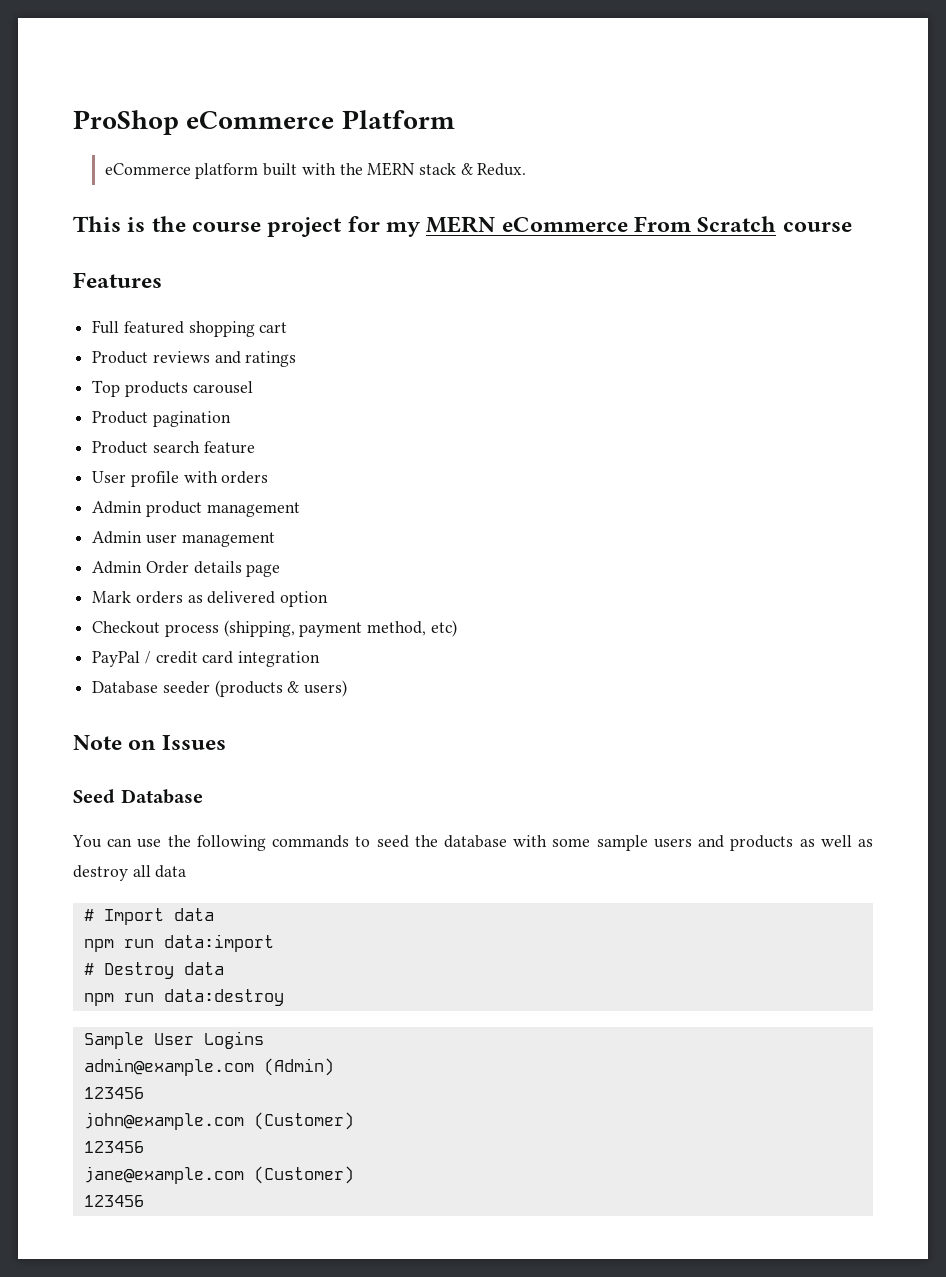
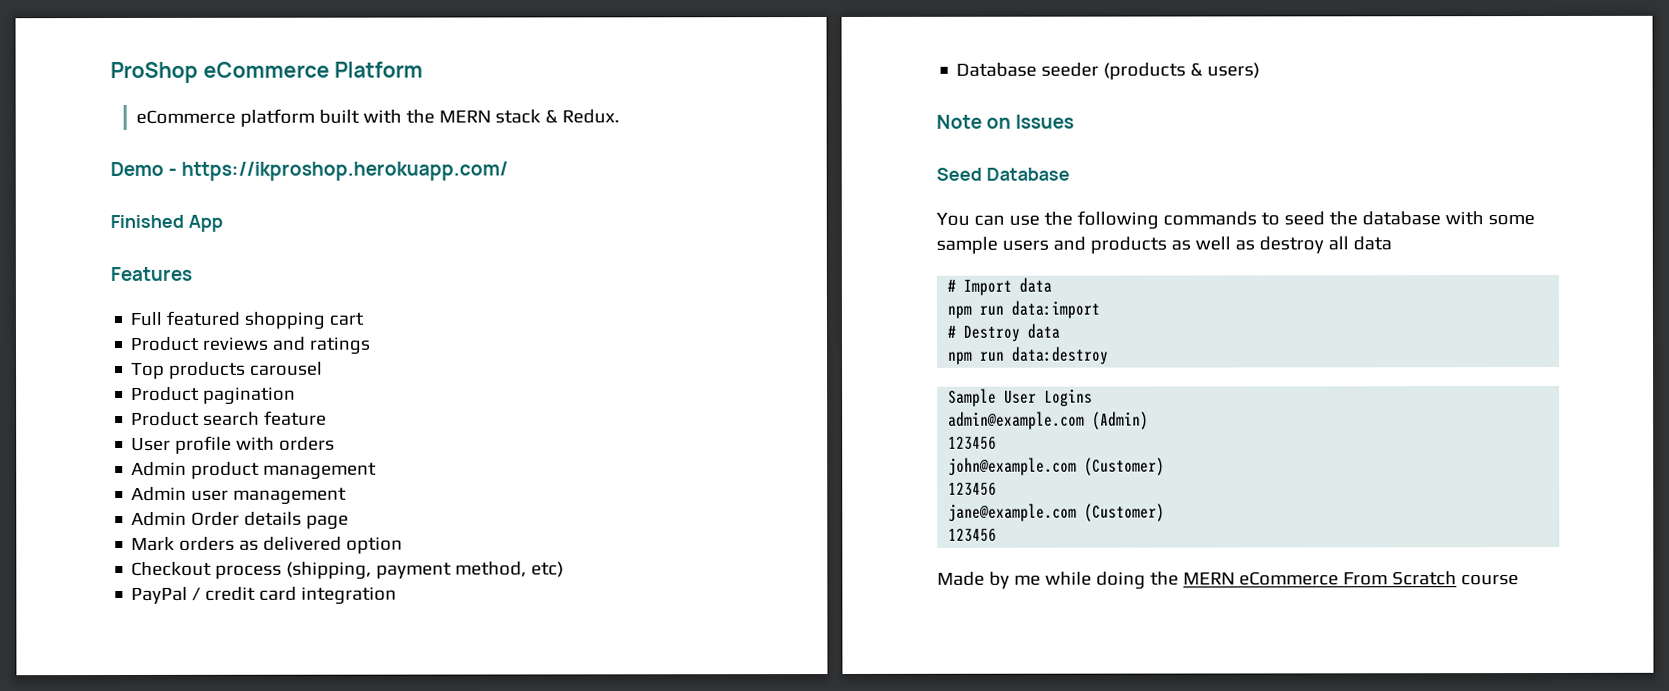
- This is the course project for my MERN eCommerce From Scratch course
+ Demo - https://ikproshop.herokuapp.com/
+ Finished App
+ Made by me while doing the MERN eCommerce From Scratch course

